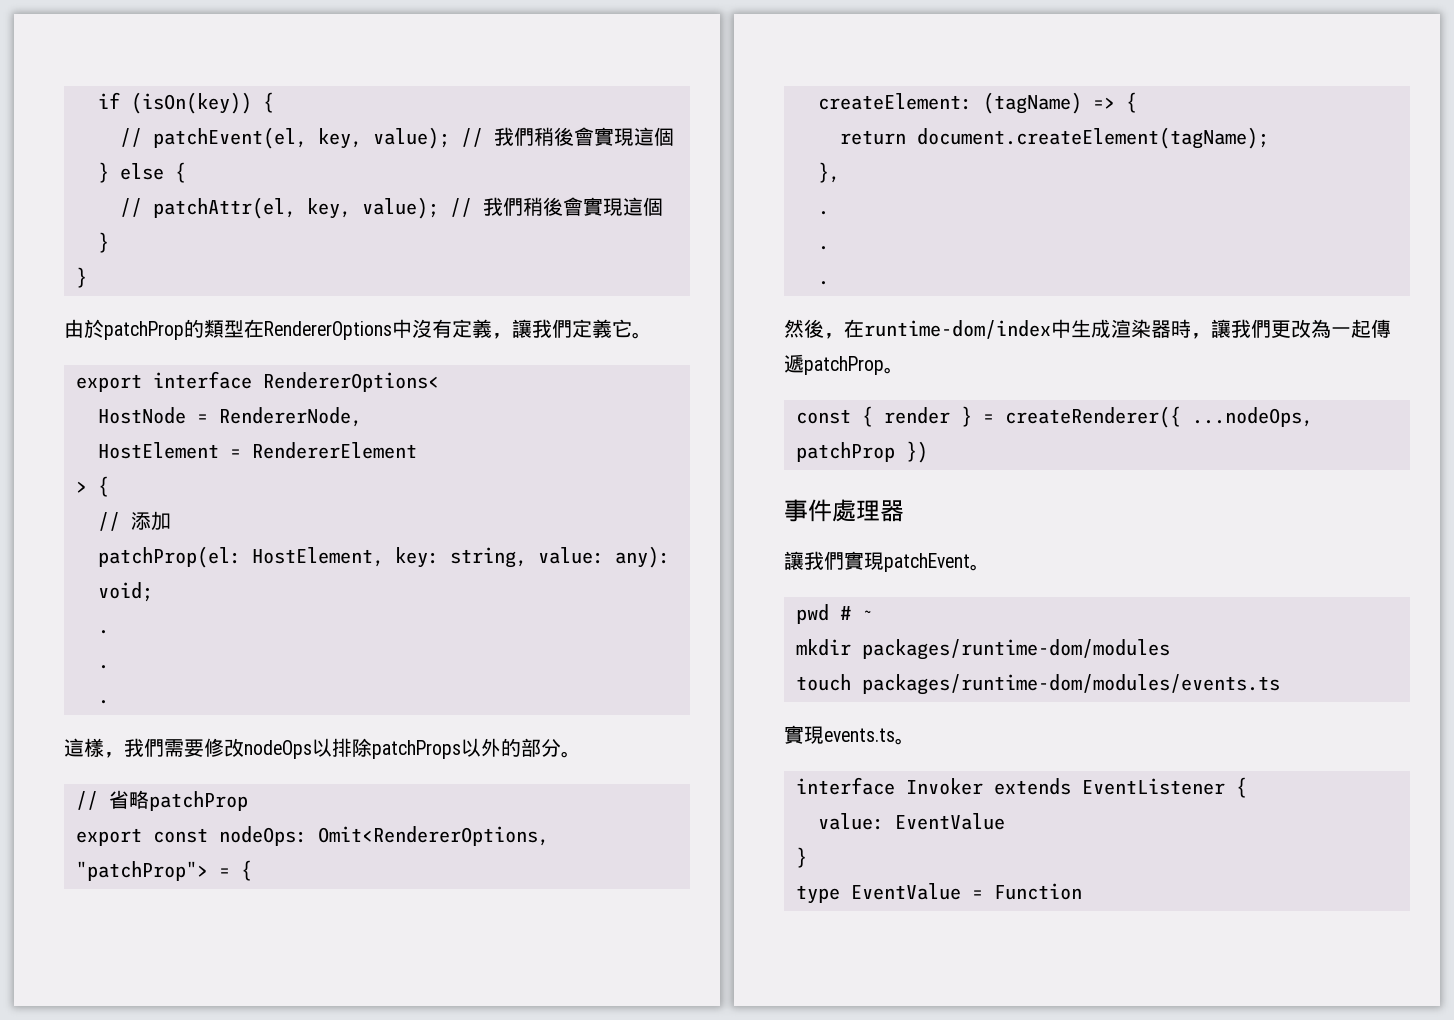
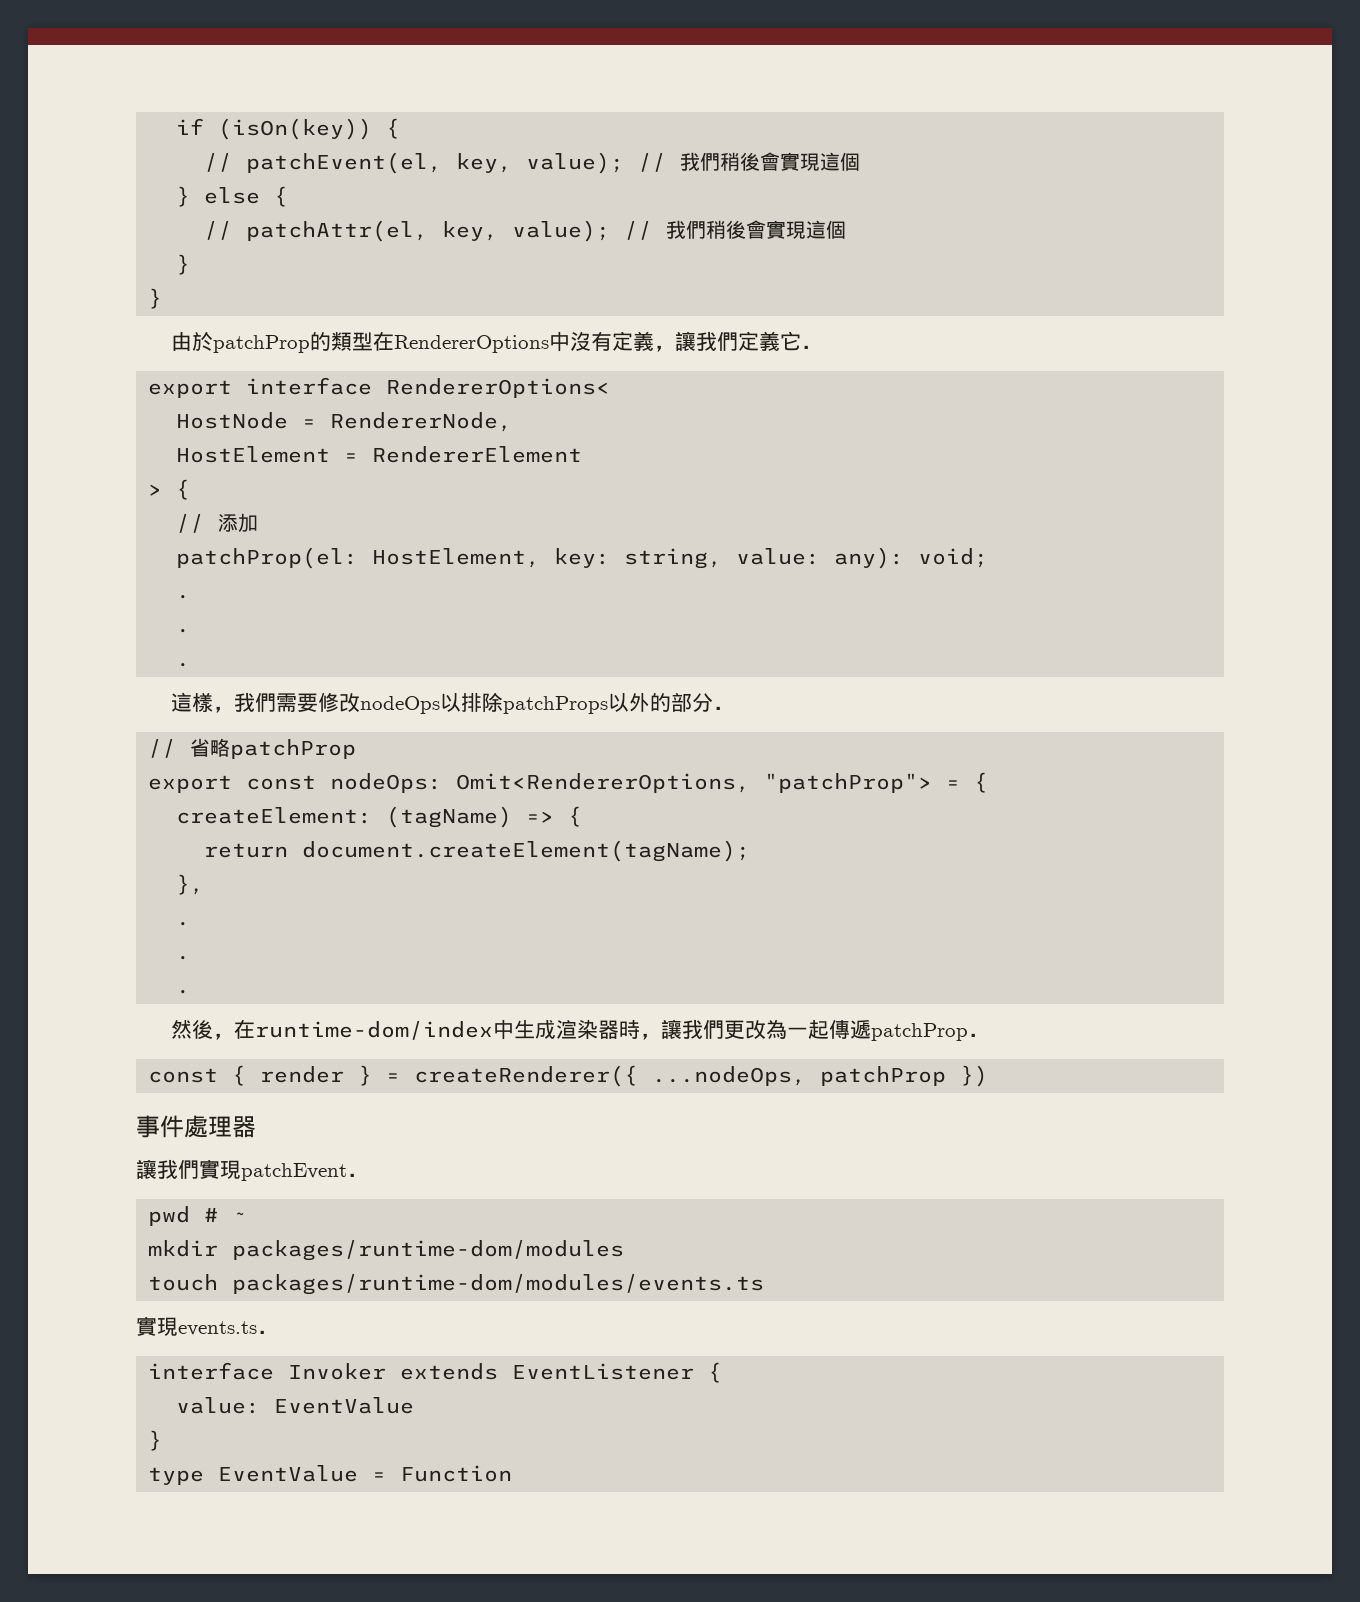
- 由於patchProp的類型在RendererOptions中沒有定義，讓我們定義它。
+ 由於patchProp的類型在RendererOptions中沒有定義，讓我們定義它．
- 這樣，我們需要修改nodeOps以排除patchProps以外的部分。
+ 這樣，我們需要修改nodeOps以排除patchProps以外的部分．
- 然後，在runtime-dom/index中生成渲染器時，讓我們更改為一起傳遞patchProp。
+ 然後，在runtime-dom/index中生成渲染器時，讓我們更改為一起傳遞patchProp．
- 讓我們實現patchEvent。
+ 讓我們實現patchEvent．
- 實現events.ts。
+ 實現events.ts．

